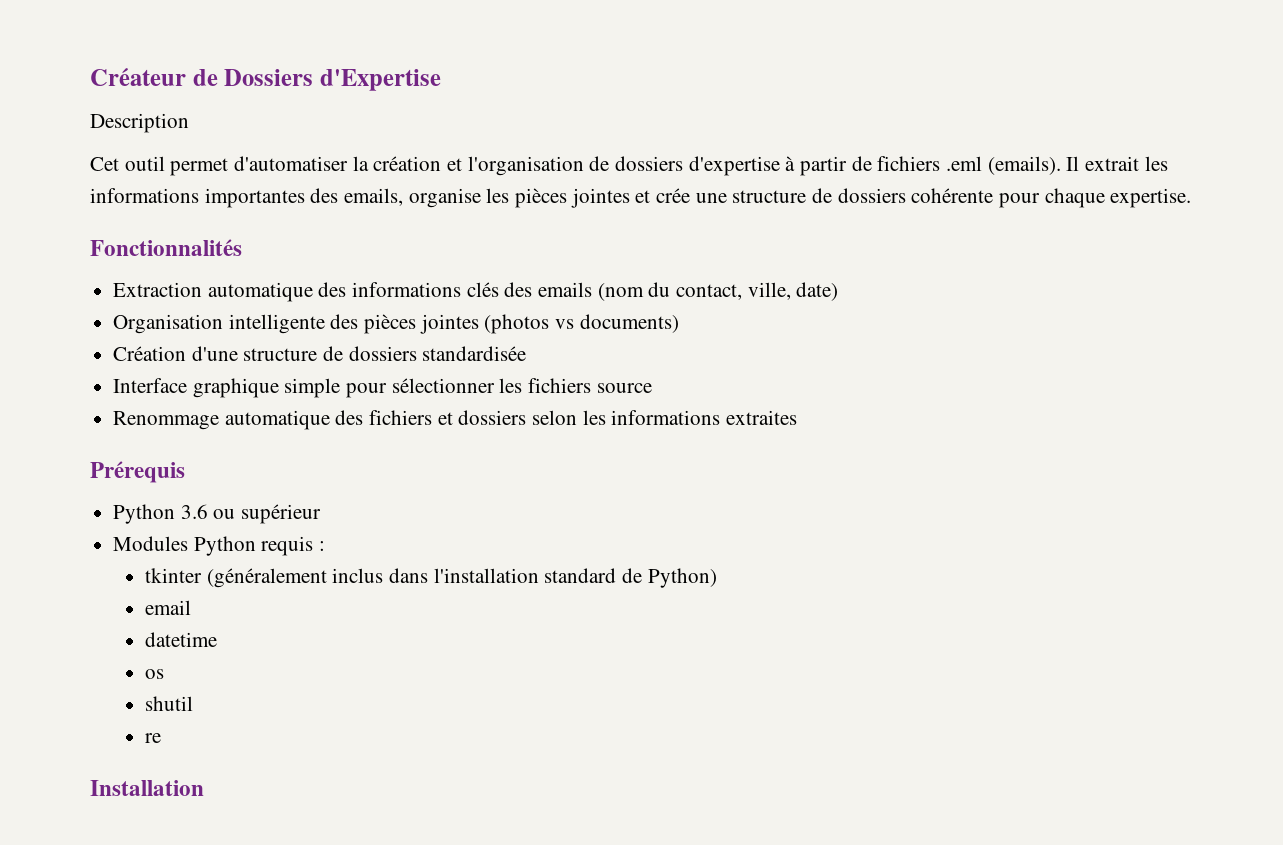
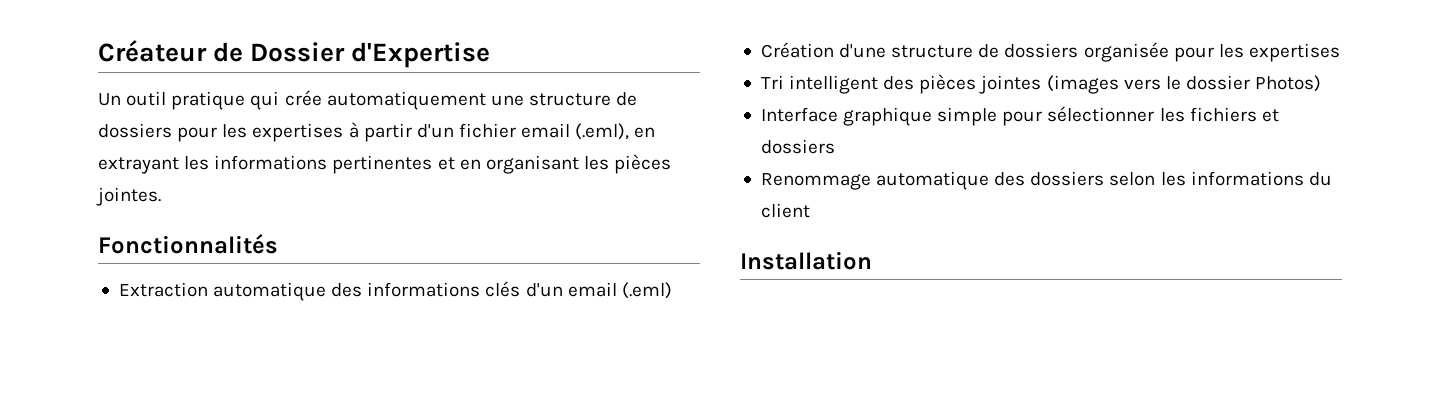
- Créateur de Dossiers d'Expertise
+ Créateur de Dossier d'Expertise
- Description
- Cet outil permet d'automatiser la création et l'organisation de dossiers d'expertise à partir de fichiers .eml (emails). Il extrait les informations importantes des emails, organise les pièces jointes et crée une structure de dossiers cohérente pour chaque expertise.
+ Un outil pratique qui crée automatiquement une structure de dossiers pour les expertises à partir d'un fichier email (.eml), en extrayant les informations pertinentes et en organisant les pièces jointes.
- Extraction automatique des informations clés des emails (nom du contact, ville, date)
- Organisation intelligente des pièces jointes (photos vs documents)
+ Extraction automatique des informations clés d'un email (.eml)
- Création d'une structure de dossiers standardisée
+ Création d'une structure de dossiers organisée pour les expertises
+ Tri intelligent des pièces jointes (images vers le dossier Photos)
- Interface graphique simple pour sélectionner les fichiers source
+ Interface graphique simple pour sélectionner les fichiers et dossiers
- Renommage automatique des fichiers et dossiers selon les informations extraites
- Prérequis
- Python 3.6 ou supérieur
- Modules Python requis :
- tkinter (généralement inclus dans l'installation standard de Python)
- email
- datetime
- os
- shutil
- re
+ Renommage automatique des dossiers selon les informations du client

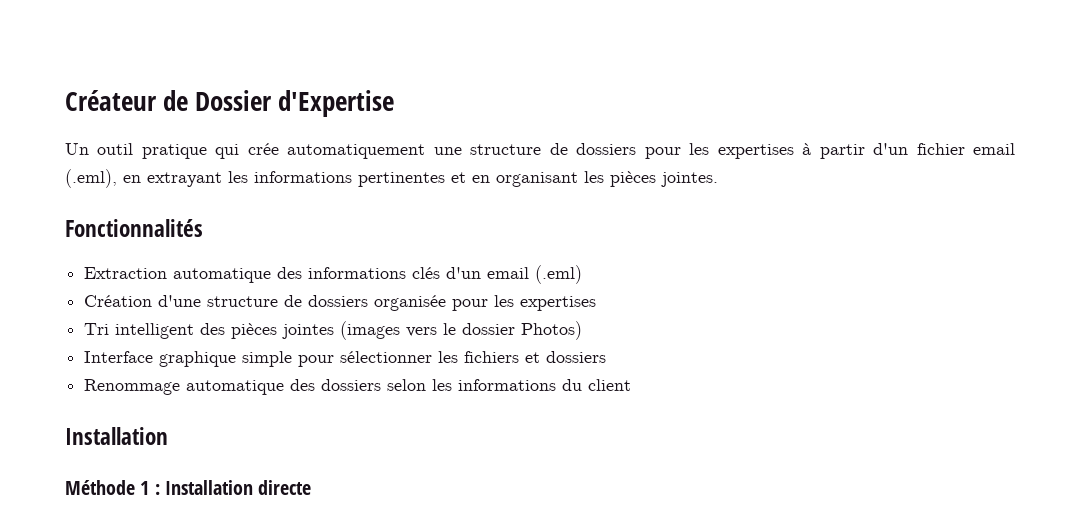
+ Méthode 1 : Installation directe

